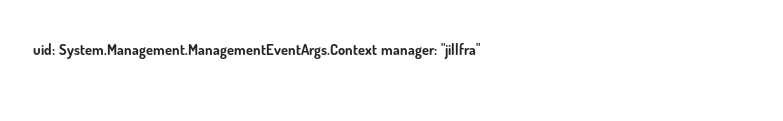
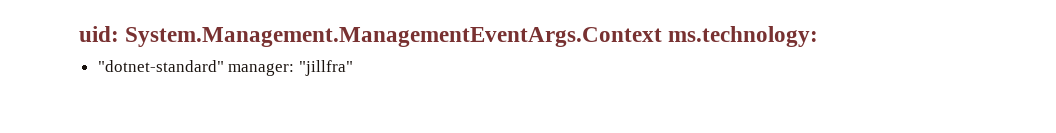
- uid: System.Management.ManagementEventArgs.Context manager: "jillfra"
+ uid: System.Management.ManagementEventArgs.Context ms.technology:
+ "dotnet-standard" manager: "jillfra"

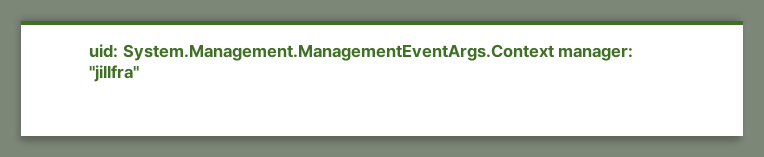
- uid: System.Management.ManagementEventArgs.Context ms.technology:
- "dotnet-standard" manager: "jillfra"
+ uid: System.Management.ManagementEventArgs.Context manager: "jillfra"

